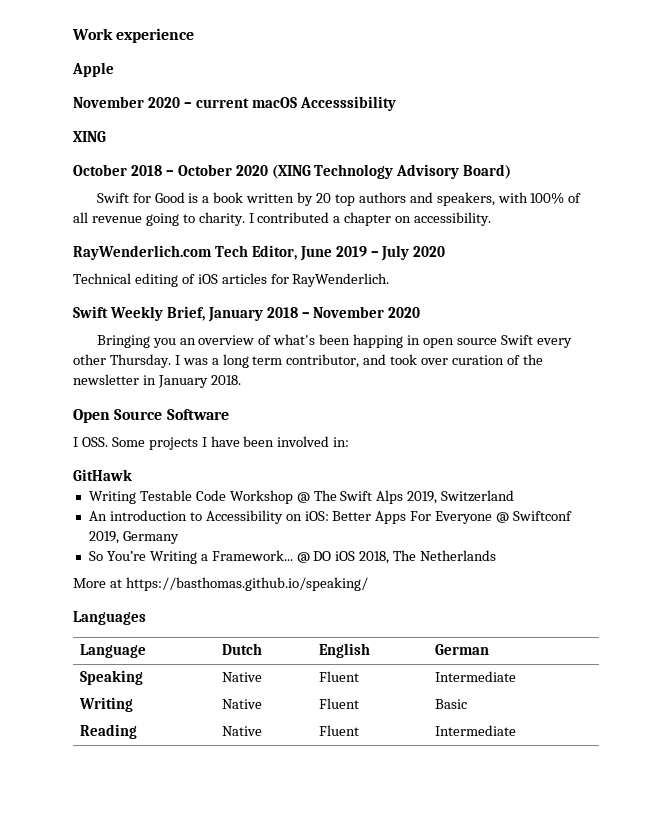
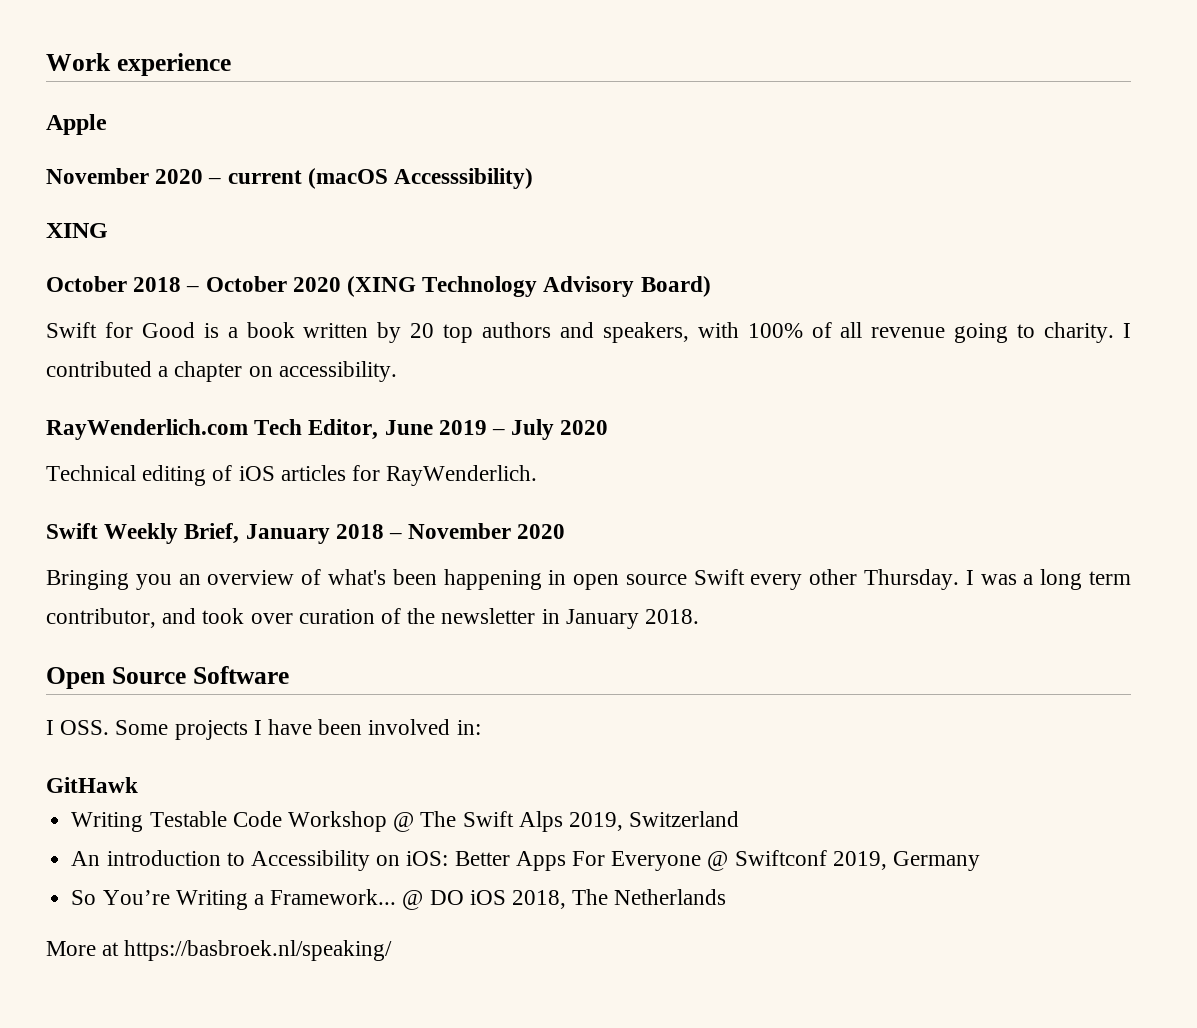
- November 2020 – current macOS Accesssibility
+ November 2020 – current (macOS Accesssibility)
- Bringing you an overview of what's been happing in open source Swift every other Thursday.
+ Bringing you an overview of what's been happening in open source Swift every other Thursday.
- More at https://basthomas.github.io/speaking/
- Languages
- Language | Dutch | English | German
- Speaking | Native | Fluent | Intermediate
- Writing | Native | Fluent | Basic
- Reading | Native | Fluent | Intermediate
+ More at https://basbroek.nl/speaking/

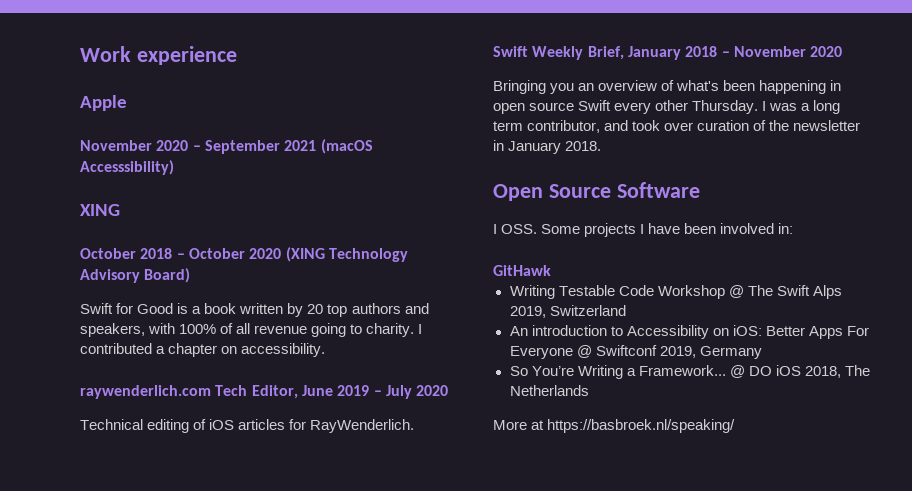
- November 2020 – current (macOS Accesssibility)
+ November 2020 – September 2021 (macOS Accesssibility)
- RayWenderlich.com Tech Editor, June 2019 – July 2020
+ raywenderlich.com Tech Editor, June 2019 – July 2020

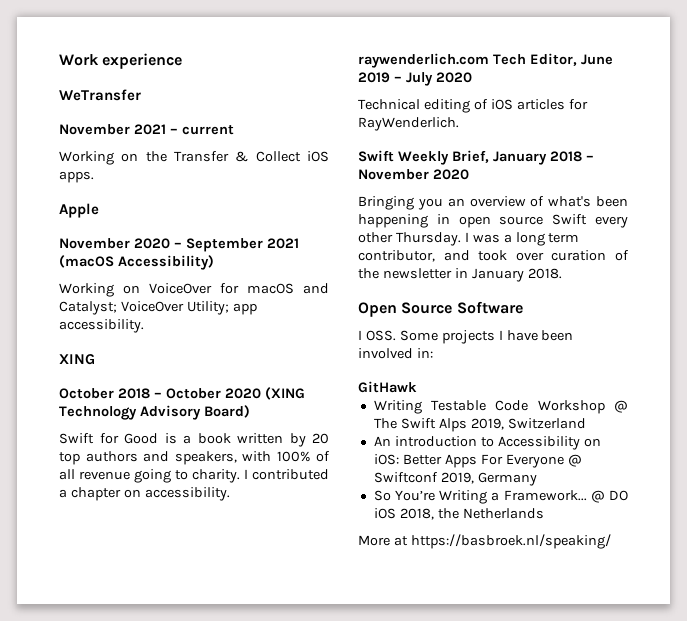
+ WeTransfer
+ November 2021 – current
+ Working on the Transfer & Collect iOS apps.
- November 2020 – September 2021 (macOS Accesssibility)
+ November 2020 – September 2021 (macOS Accessibility)
+ Working on VoiceOver for macOS and Catalyst; VoiceOver Utility; app accessibility.
- @ DO iOS 2018, The Netherlands
+ @ DO iOS 2018, the Netherlands

